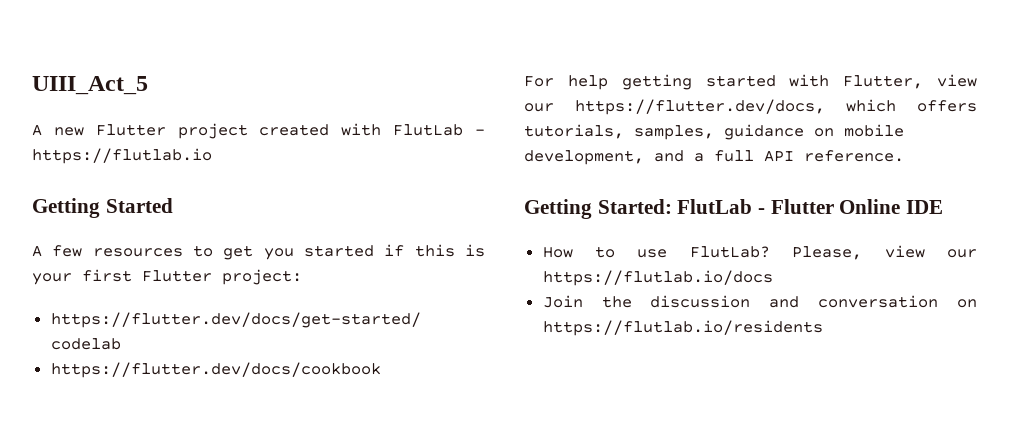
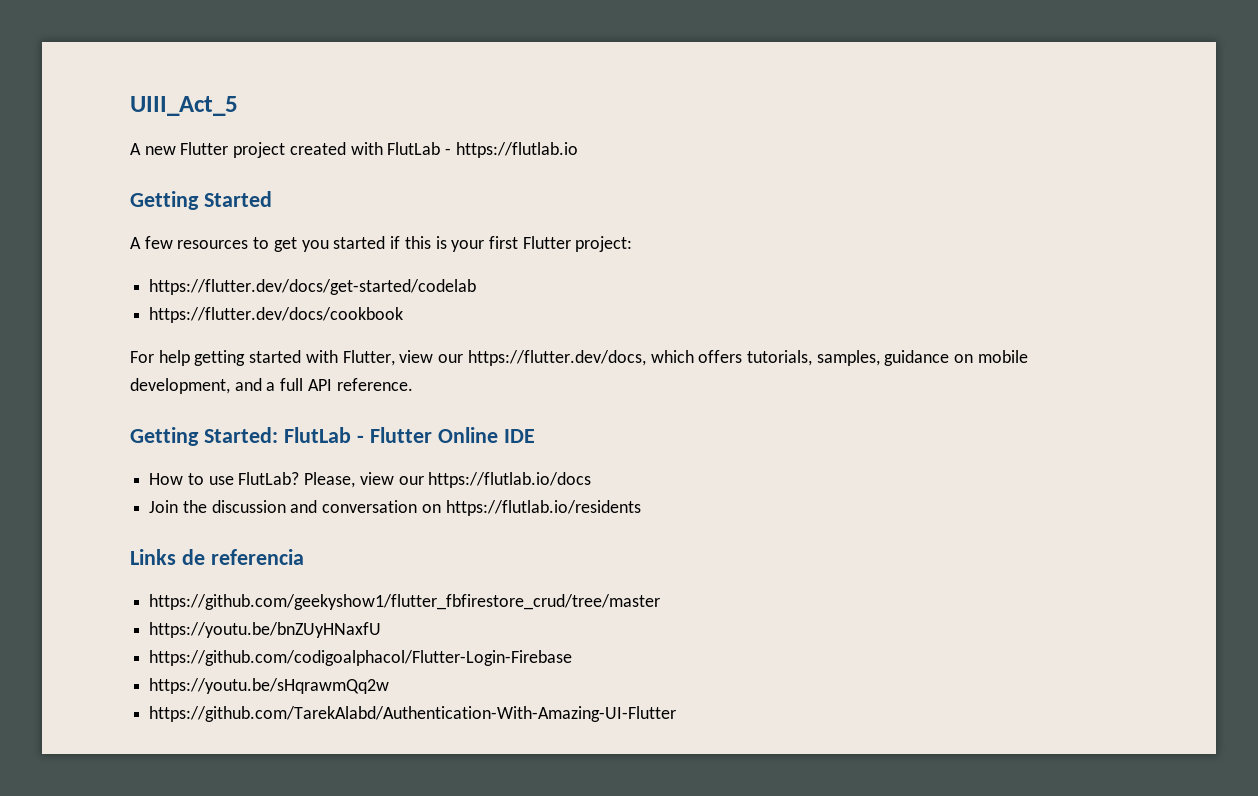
+ Links de referencia
+ https://github.com/geekyshow1/flutter_fbfirestore_crud/tree/master
+ https://youtu.be/bnZUyHNaxfU
+ https://github.com/codigoalphacol/Flutter-Login-Firebase
+ https://youtu.be/sHqrawmQq2w
+ https://github.com/TarekAlabd/Authentication-With-Amazing-UI-Flutter

